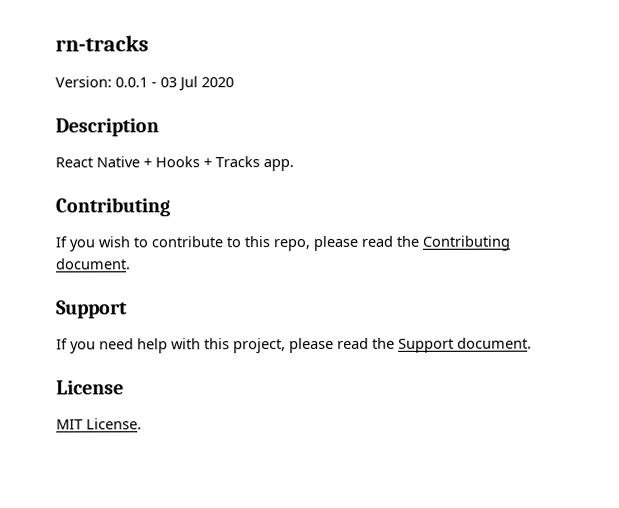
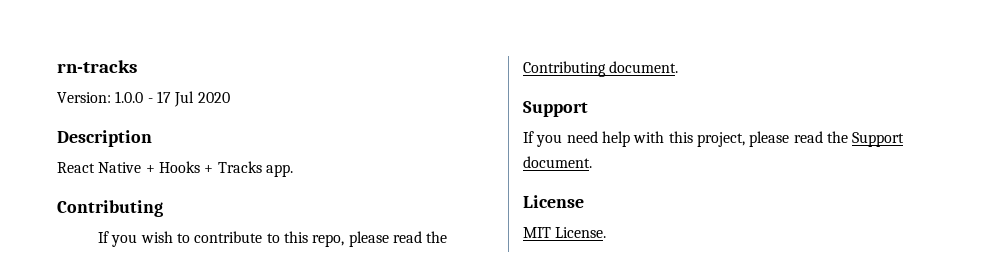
- Version: 0.0.1 - 03 Jul 2020
+ Version: 1.0.0 - 17 Jul 2020

